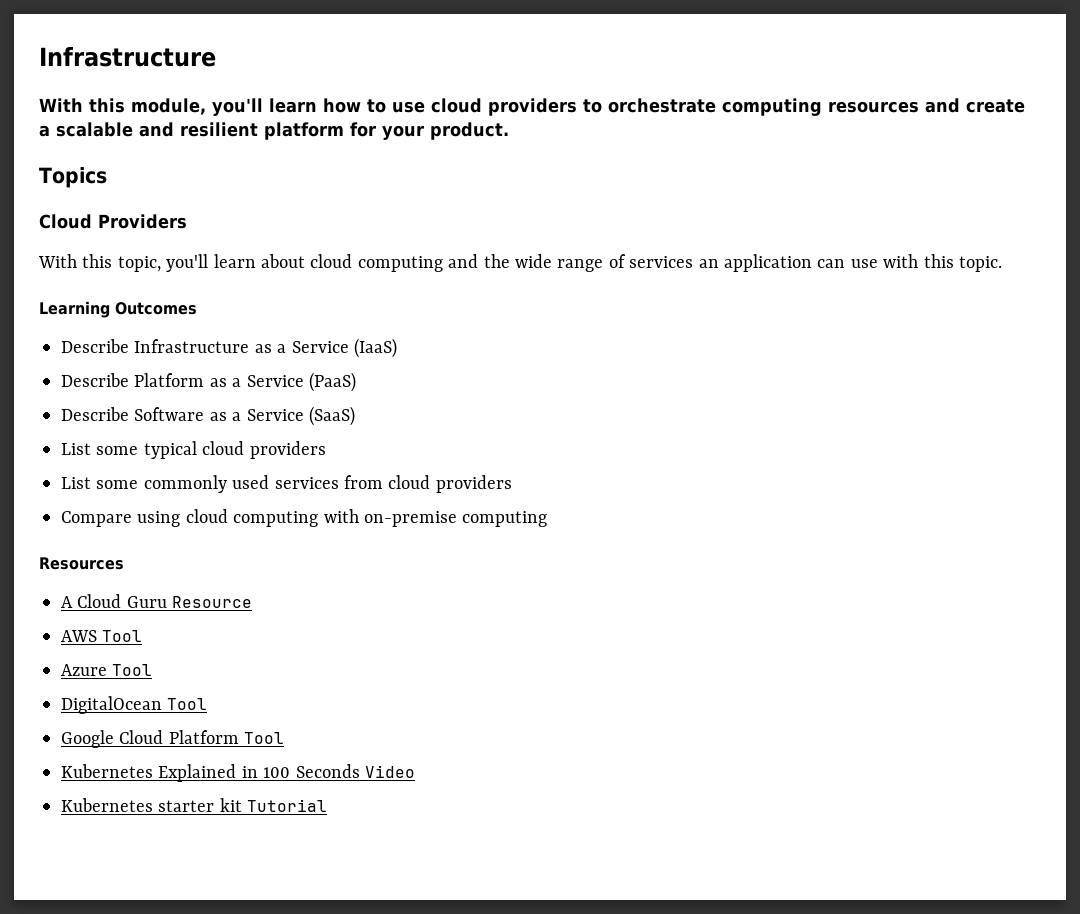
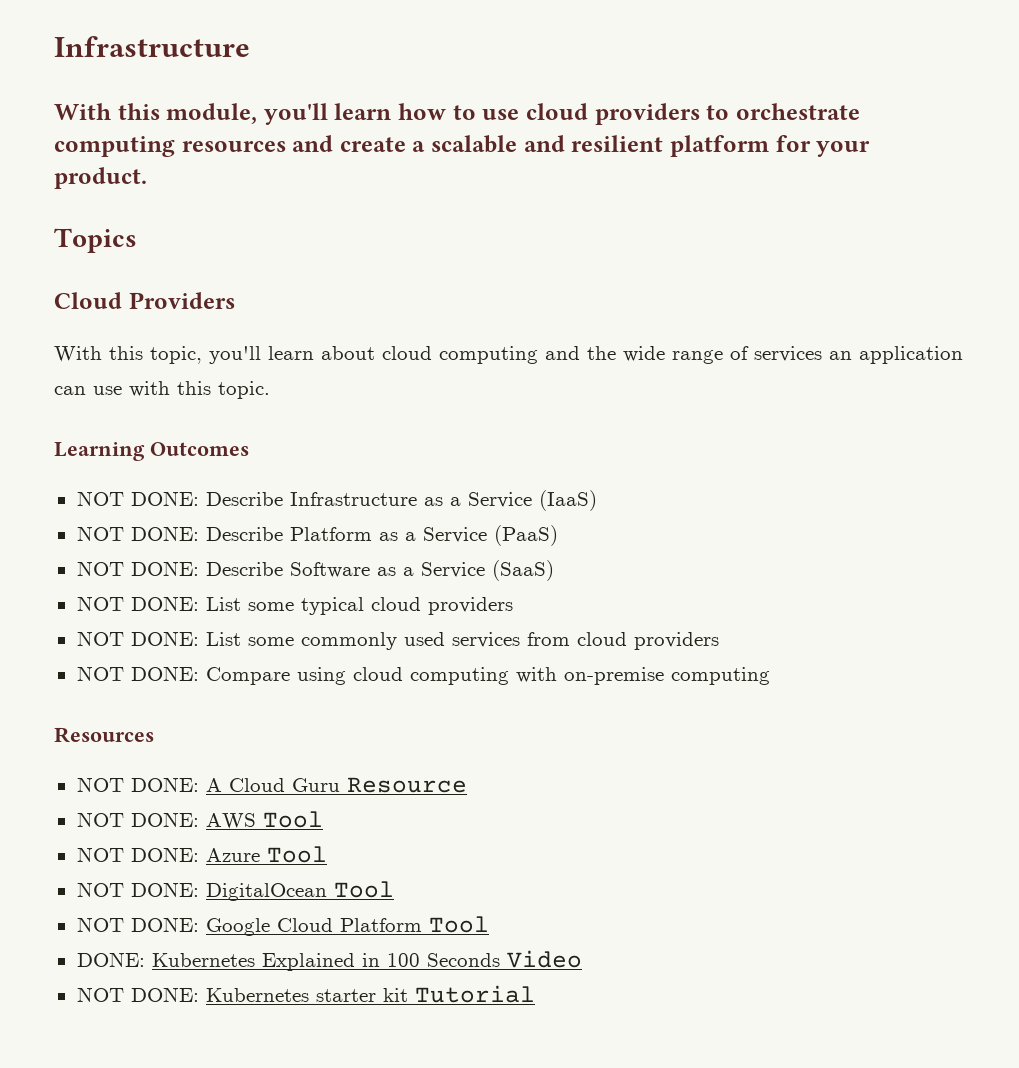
- Describe Infrastructure as a Service (IaaS)
+ NOT DONE: Describe Infrastructure as a Service (IaaS)
- Describe Platform as a Service (PaaS)
+ NOT DONE: Describe Platform as a Service (PaaS)
- Describe Software as a Service (SaaS)
+ NOT DONE: Describe Software as a Service (SaaS)
- List some typical cloud providers
+ NOT DONE: List some typical cloud providers
- List some commonly used services from cloud providers
+ NOT DONE: List some commonly used services from cloud providers
- Compare using cloud computing with on-premise computing
+ NOT DONE: Compare using cloud computing with on-premise computing
- A Cloud Guru Resource
+ NOT DONE: A Cloud Guru Resource
- AWS Tool
+ NOT DONE: AWS Tool
- Azure Tool
+ NOT DONE: Azure Tool
- DigitalOcean Tool
+ NOT DONE: DigitalOcean Tool
- Google Cloud Platform Tool
+ NOT DONE: Google Cloud Platform Tool
- Kubernetes Explained in 100 Seconds Video
+ DONE: Kubernetes Explained in 100 Seconds Video
- Kubernetes starter kit Tutorial
+ NOT DONE: Kubernetes starter kit Tutorial

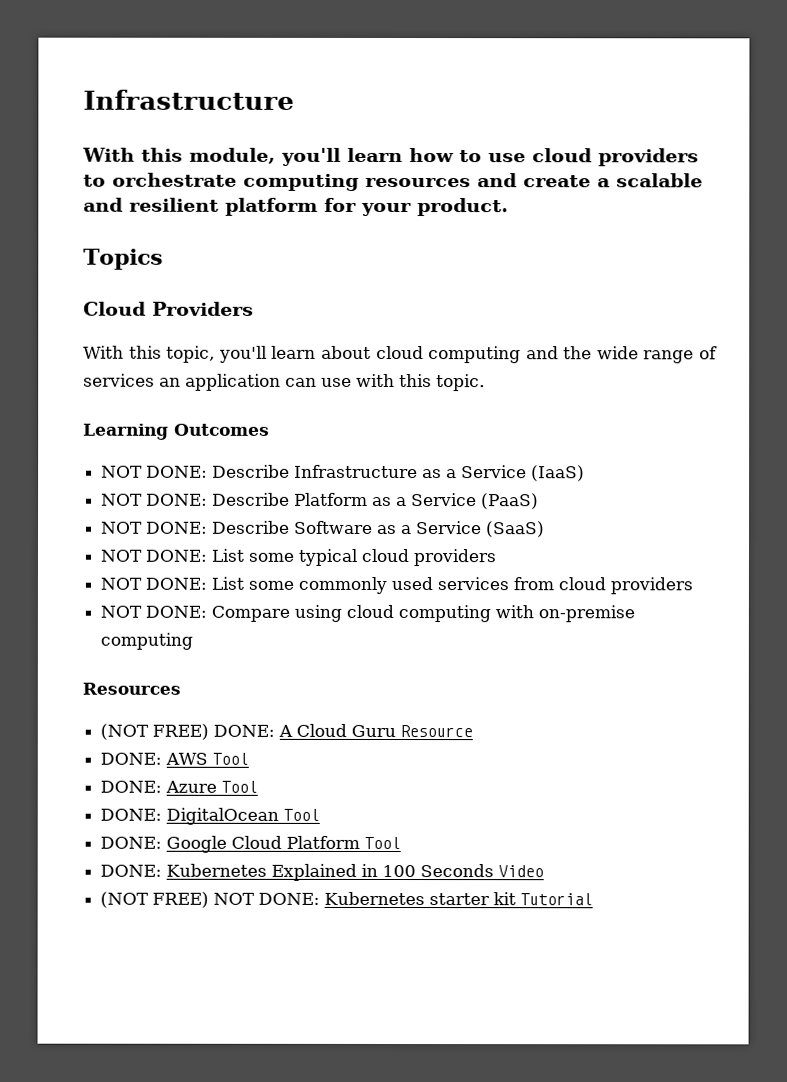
- NOT DONE: A Cloud Guru Resource
+ (NOT FREE) DONE: A Cloud Guru Resource
- NOT DONE: AWS Tool
+ DONE: AWS Tool
- NOT DONE: Azure Tool
+ DONE: Azure Tool
- NOT DONE: DigitalOcean Tool
+ DONE: DigitalOcean Tool
- NOT DONE: Google Cloud Platform Tool
+ DONE: Google Cloud Platform Tool
- NOT DONE: Kubernetes starter kit Tutorial
+ (NOT FREE) NOT DONE: Kubernetes starter kit Tutorial

